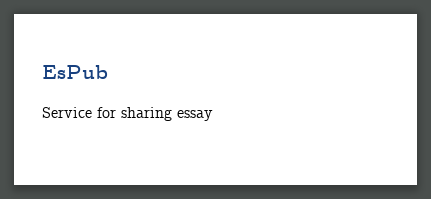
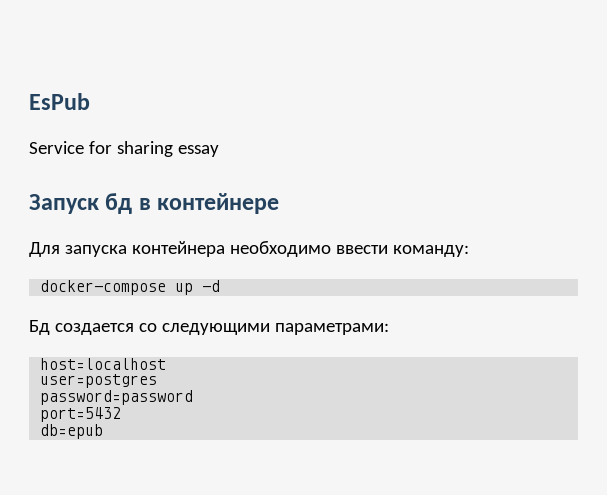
+ Запуск бд в контейнере
+ Для запуска контейнера необходимо ввести команду:
+ docker-compose up -d
+ Бд создается со следующими параметрами:
+ host=localhost
+ user=postgres
+ password=password
+ port=5432
+ db=epub

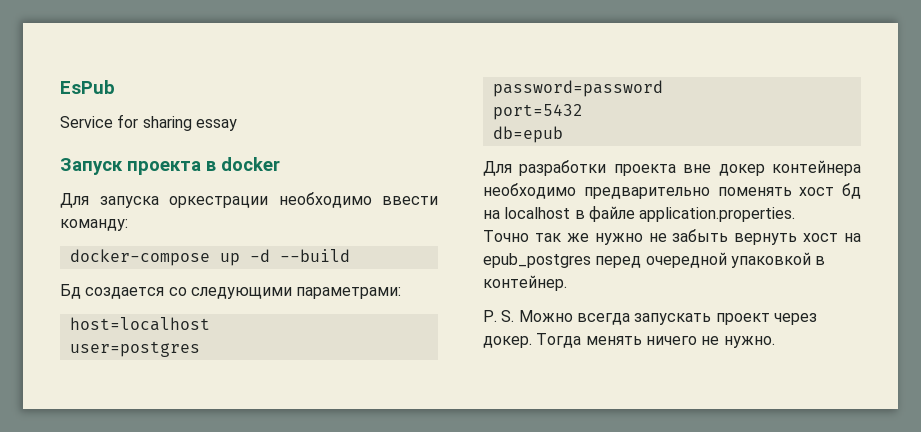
- Запуск бд в контейнере
+ Запуск проекта в docker
- Для запуска контейнера необходимо ввести команду:
+ Для запуска оркестрации необходимо ввести команду:
- docker-compose up -d
+ docker-compose up -d --build
+ Для разработки проекта вне докер контейнера необходимо предварительно поменять хост бд на localhost в файле application.properties.
+ Точно так же нужно не забыть вернуть хост на epub_postgres перед очередной упаковкой в контейнер.
+ P. S. Можно всегда запускать проект через докер. Тогда менять ничего не нужно.

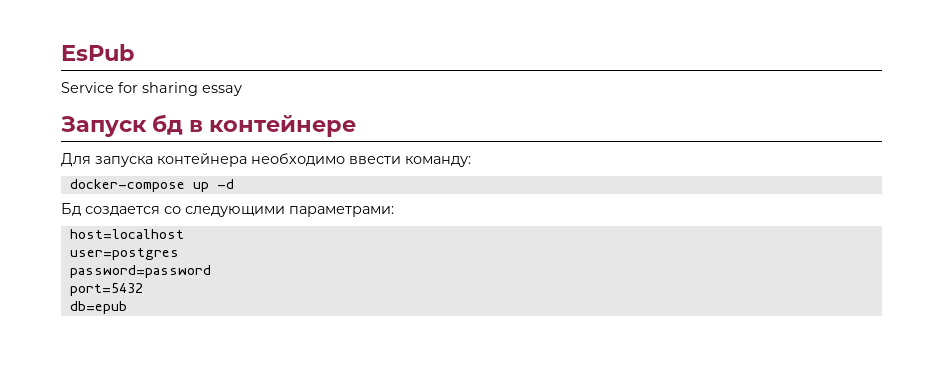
- Запуск проекта в docker
+ Запуск бд в контейнере
- Для запуска оркестрации необходимо ввести команду:
+ Для запуска контейнера необходимо ввести команду:
- docker-compose up -d --build
+ docker-compose up -d
- Для разработки проекта вне докер контейнера необходимо предварительно поменять хост бд на localhost в файле application.properties.
- Точно так же нужно не забыть вернуть хост на epub_postgres перед очередной упаковкой в контейнер.
- P. S. Можно всегда запускать проект через докер. Тогда менять ничего не нужно.

